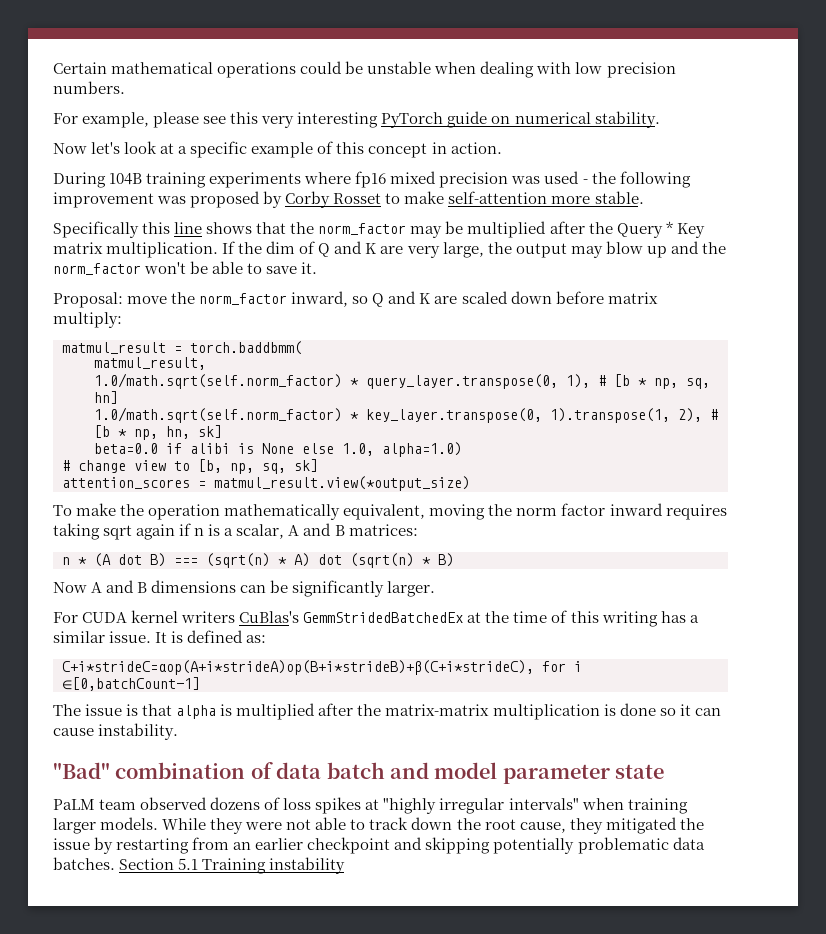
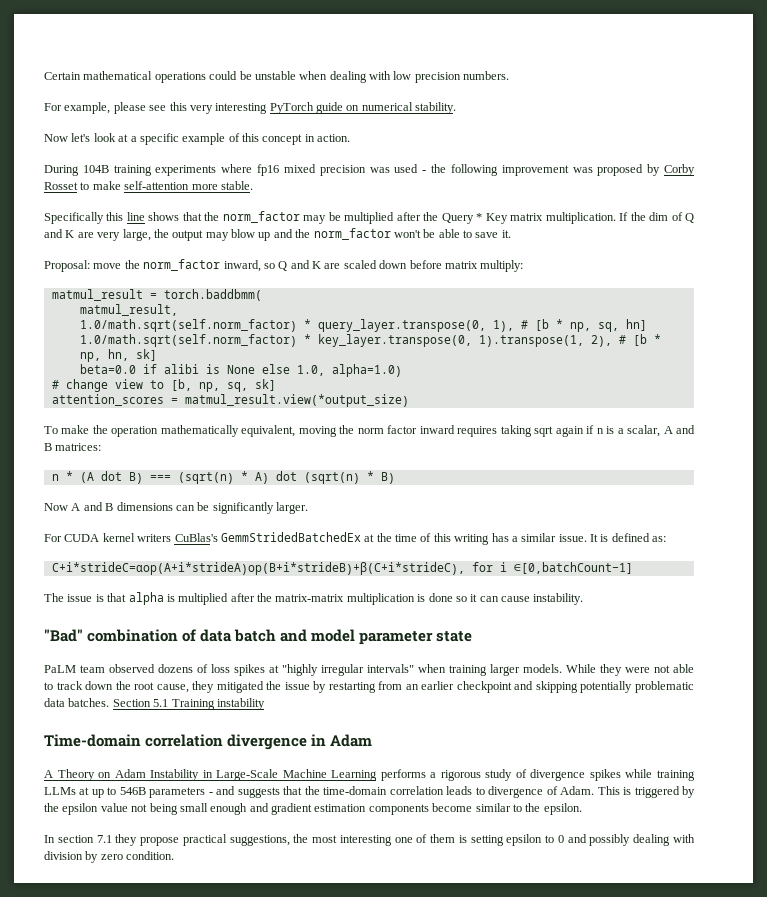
+ Time-domain correlation divergence in Adam
+ A Theory on Adam Instability in Large-Scale Machine Learning performs a rigorous study of divergence spikes while training LLMs at up to 546B parameters - and suggests that the time-domain correlation leads to divergence of Adam. This is triggered by the epsilon value not being small enough and gradient estimation components become similar to the epsilon.
+ In section 7.1 they propose practical suggestions, the most interesting one of them is setting epsilon to 0 and possibly dealing with division by zero condition.

